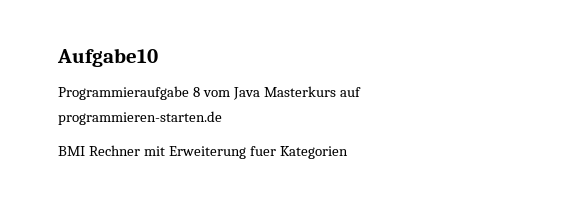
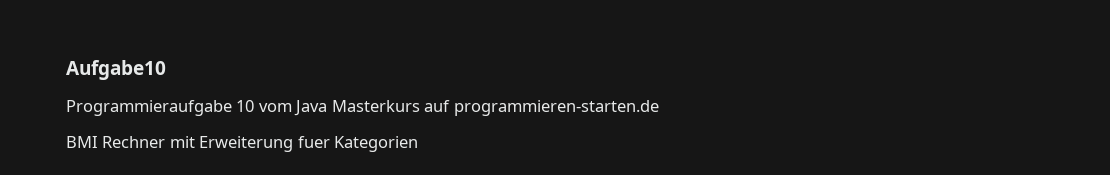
- Programmieraufgabe 8 vom Java Masterkurs auf programmieren-starten.de
+ Programmieraufgabe 10 vom Java Masterkurs auf programmieren-starten.de

